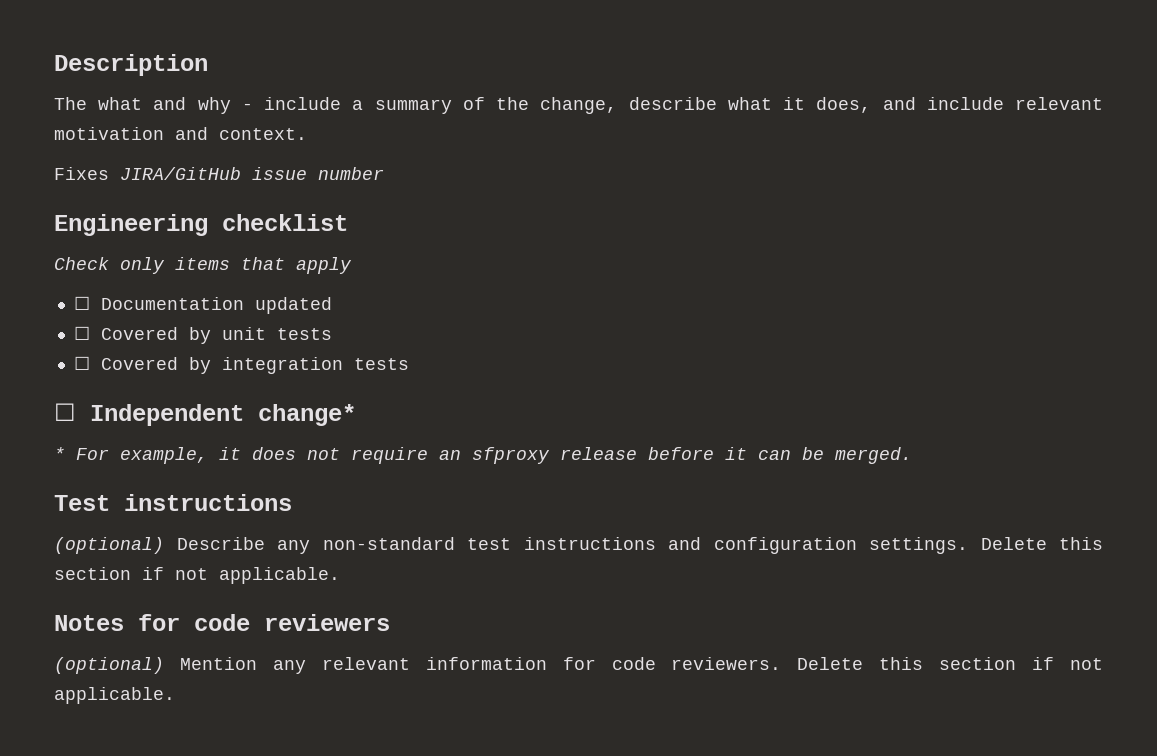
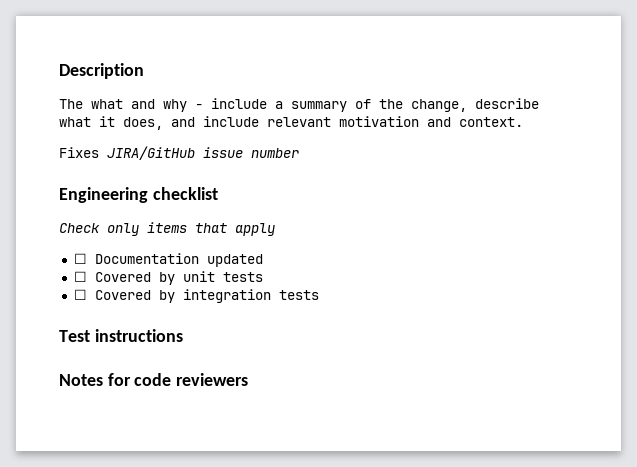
- ☐ Independent change*
- * For example, it does not require an sfproxy release before it can be merged.
  Test instructions
- (optional) Describe any non-standard test instructions and configuration settings. Delete this section if not applicable.
  Notes for code reviewers
- (optional) Mention any relevant information for code reviewers. Delete this section if not applicable.

